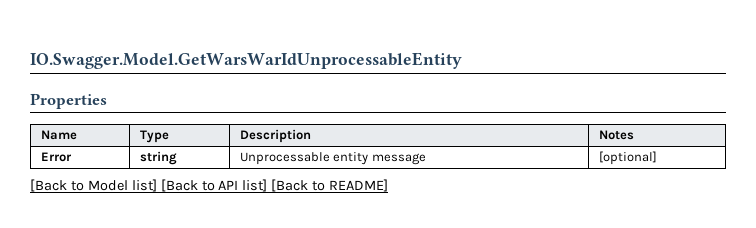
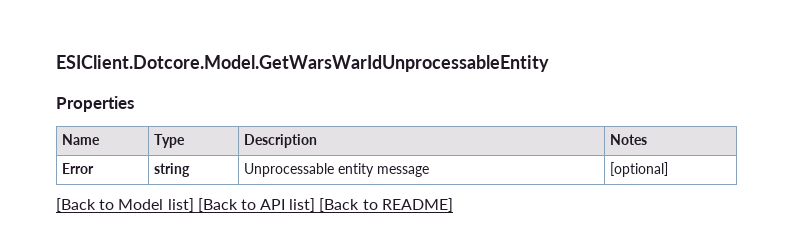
- IO.Swagger.Model.GetWarsWarIdUnprocessableEntity
+ ESIClient.Dotcore.Model.GetWarsWarIdUnprocessableEntity

